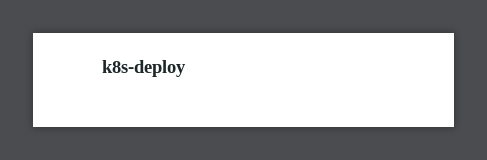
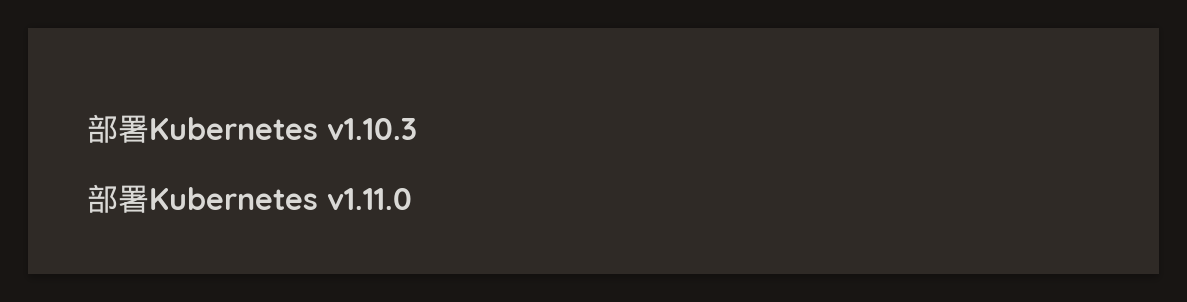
- k8s-deploy
+ 部署Kubernetes v1.10.3
+ 部署Kubernetes v1.11.0

